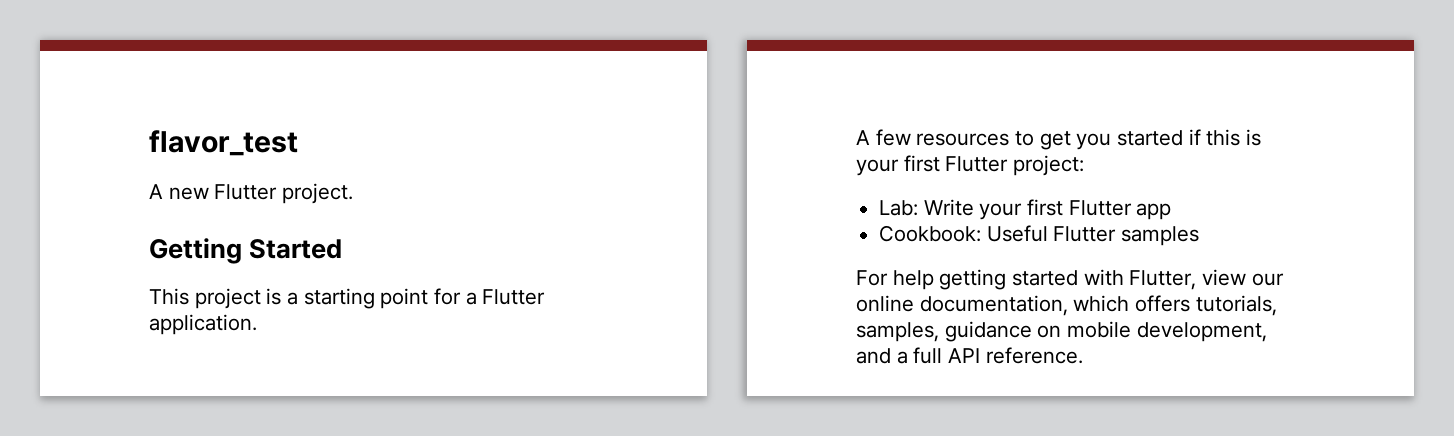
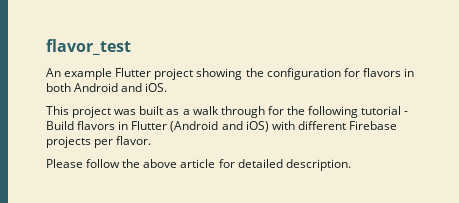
- A new Flutter project.
- Getting Started
- This project is a starting point for a Flutter application.
- A few resources to get you started if this is your first Flutter project:
- Lab: Write your first Flutter app
- Cookbook: Useful Flutter samples
- For help getting started with Flutter, view our online documentation, which offers tutorials, samples, guidance on mobile development, and a full API reference.
+ An example Flutter project showing the configuration for flavors in both Android and iOS.
+ This project was built as a walk through for the following tutorial - Build flavors in Flutter (Android and iOS) with different Firebase projects per flavor.
+ Please follow the above article for detailed description.

